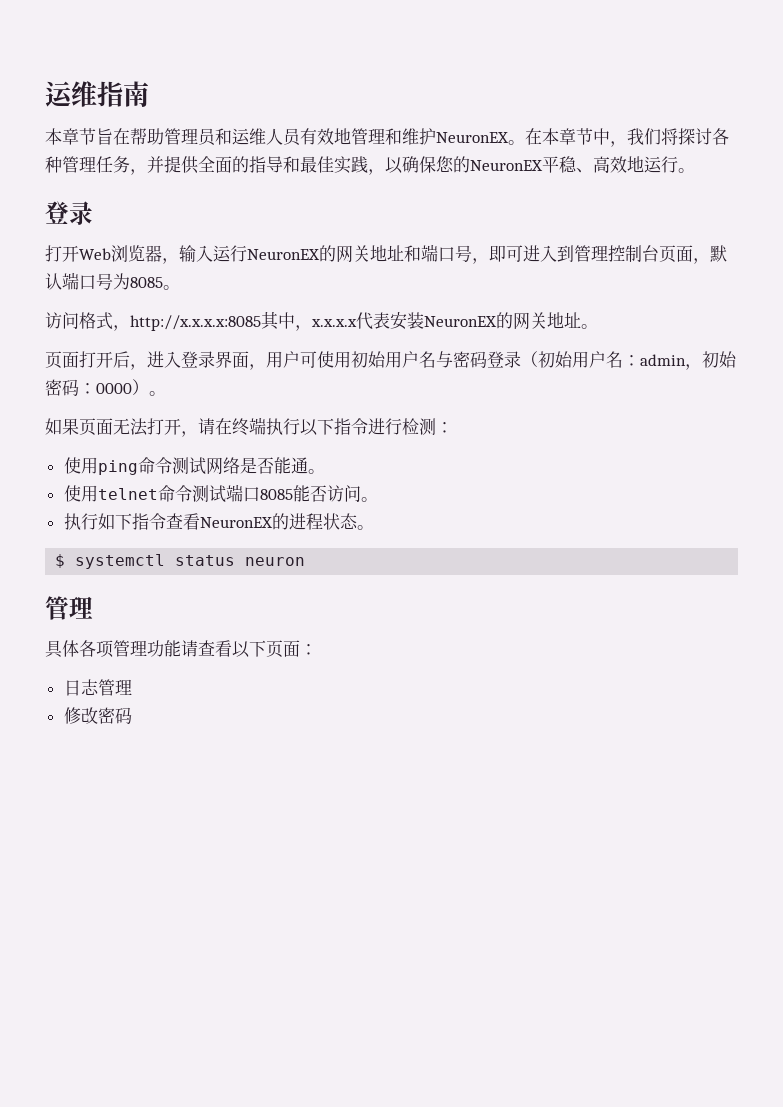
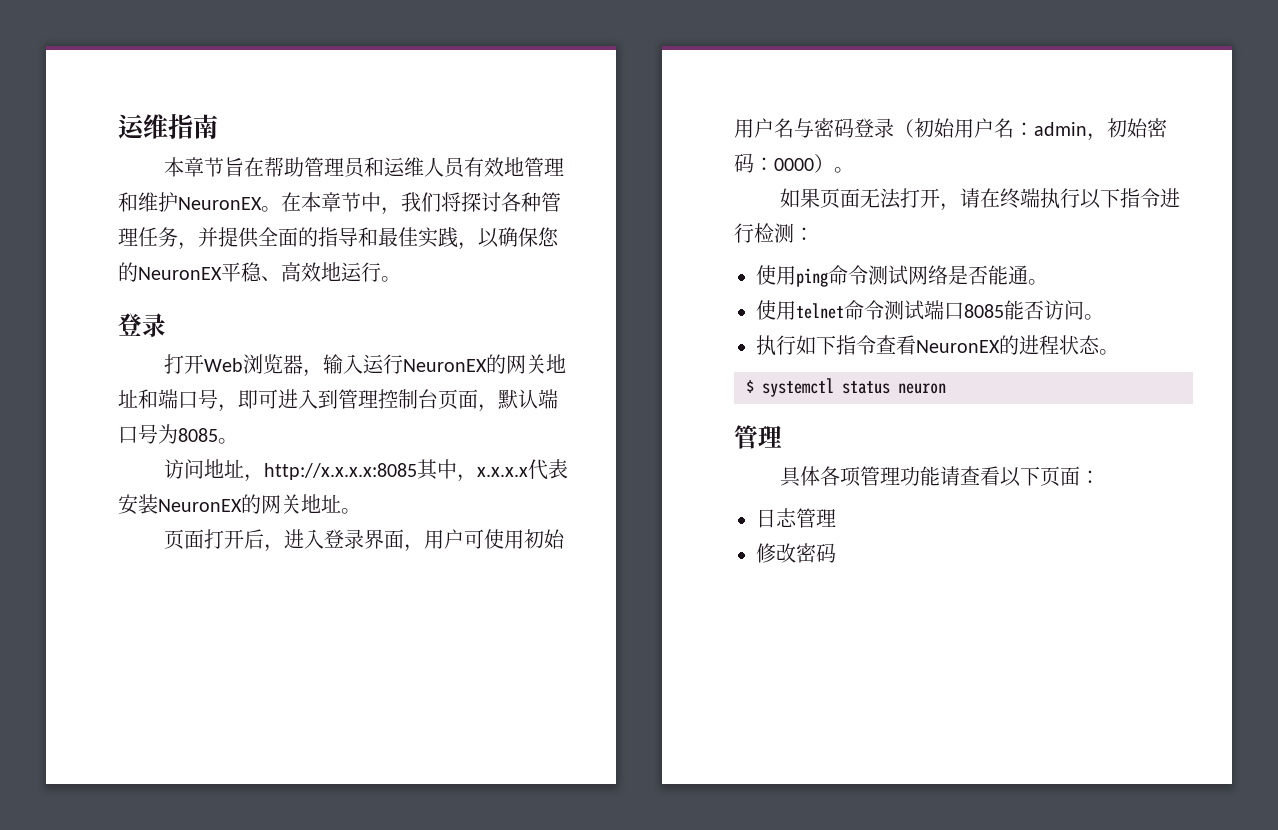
- 访问格式，http://x.x.x.x:8085其中，x.x.x.x代表安装NeuronEX的网关地址。
+ 访问地址，http://x.x.x.x:8085其中，x.x.x.x代表安装NeuronEX的网关地址。

